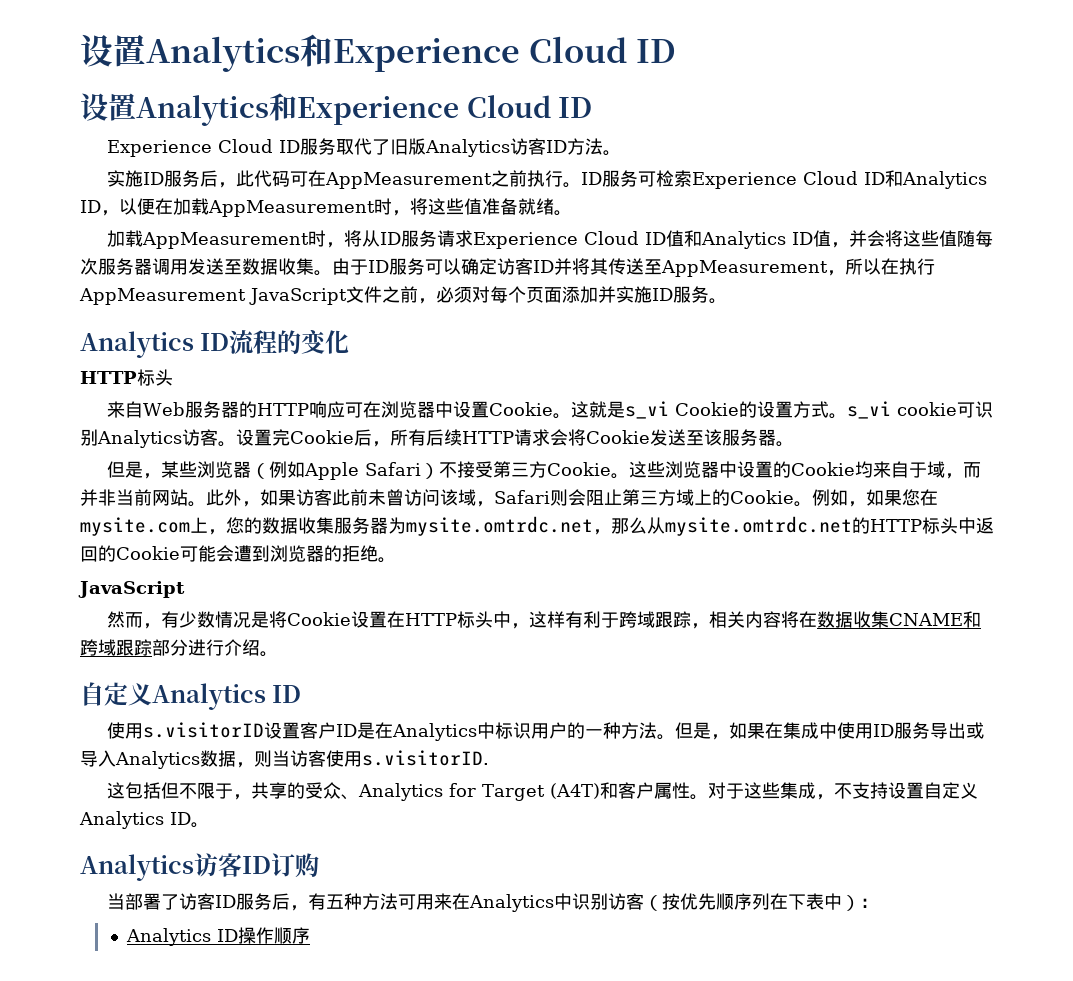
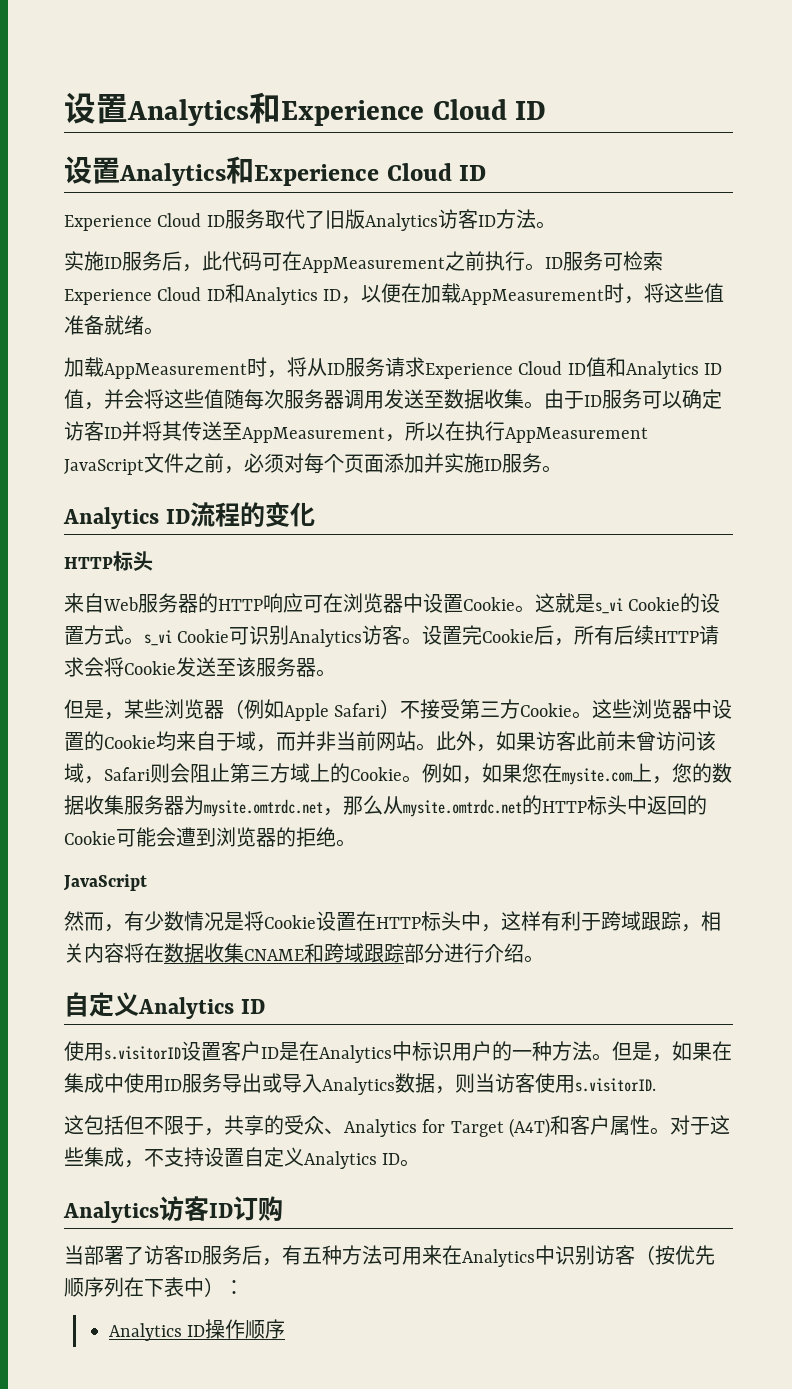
- 这就是s_vi Cookie的设置方式。s_vi cookie可识别Analytics访客。
+ 这就是s_vi Cookie的设置方式。s_vi Cookie可识别Analytics访客。

